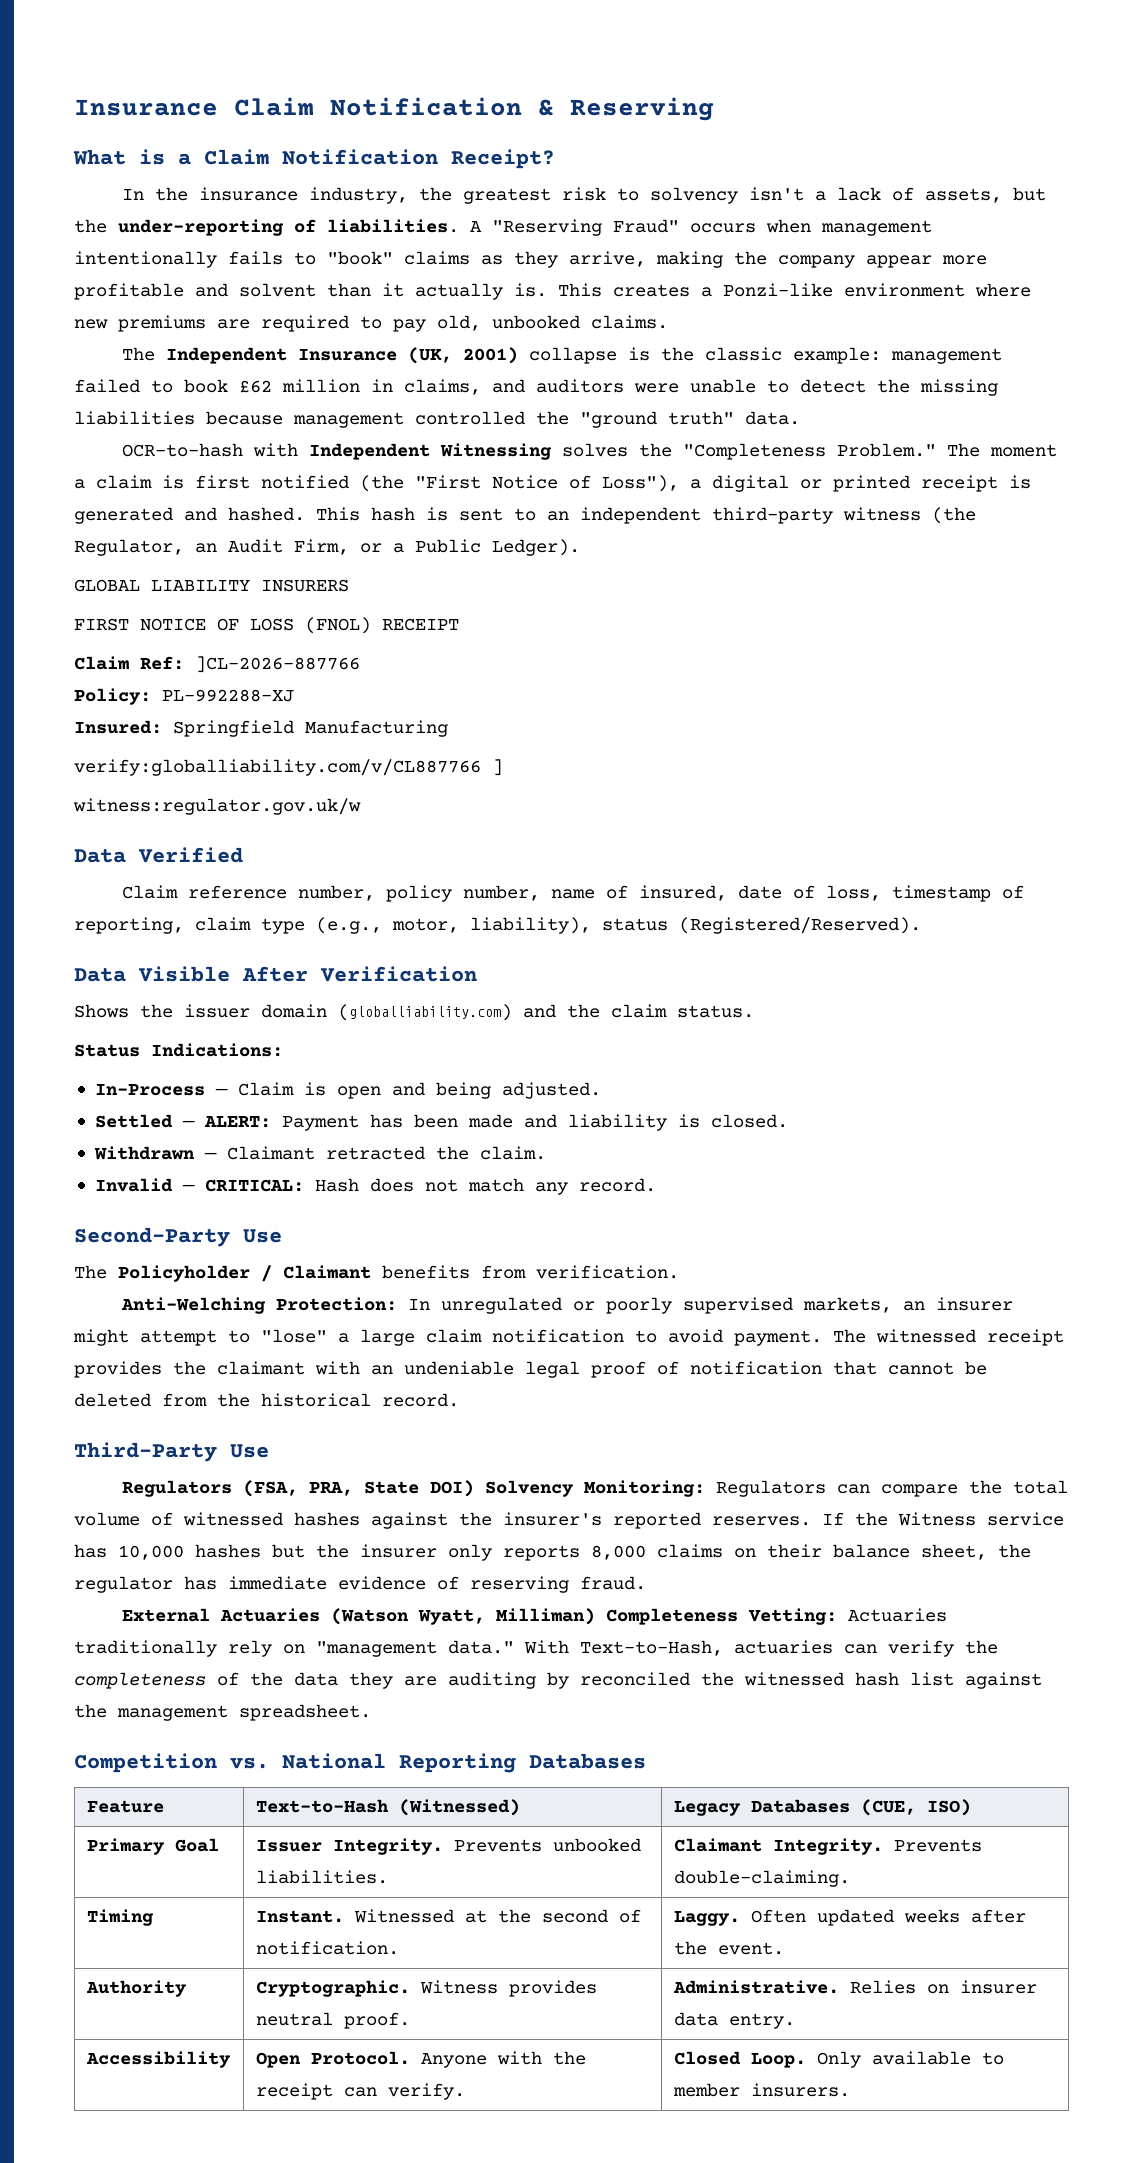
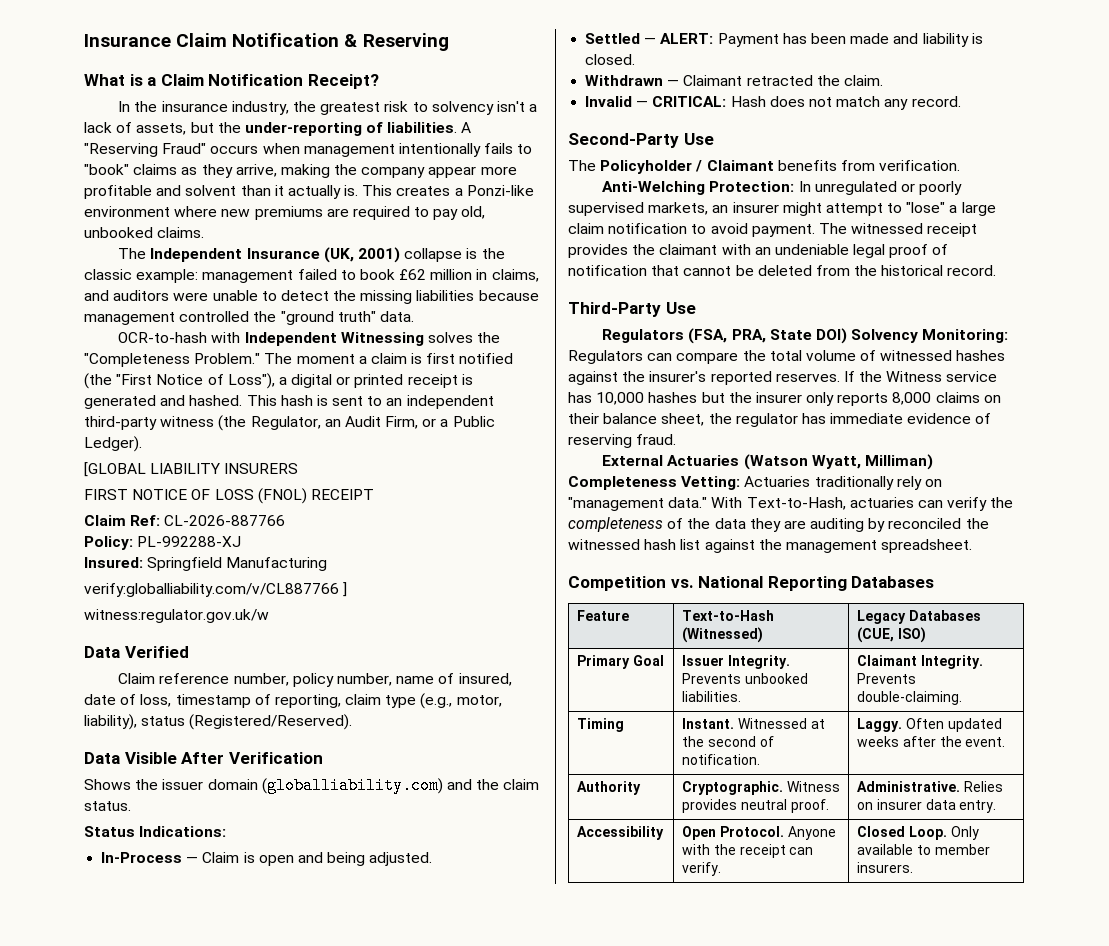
- GLOBAL LIABILITY INSURERS
+ [GLOBAL LIABILITY INSURERS
- Claim Ref: ]CL-2026-887766
+ Claim Ref: CL-2026-887766

